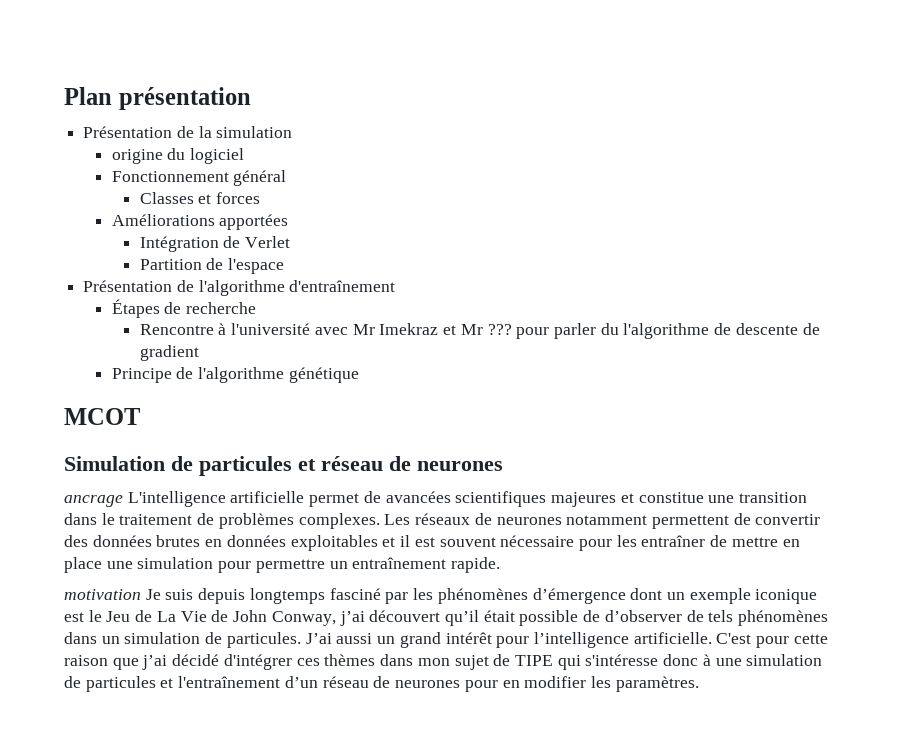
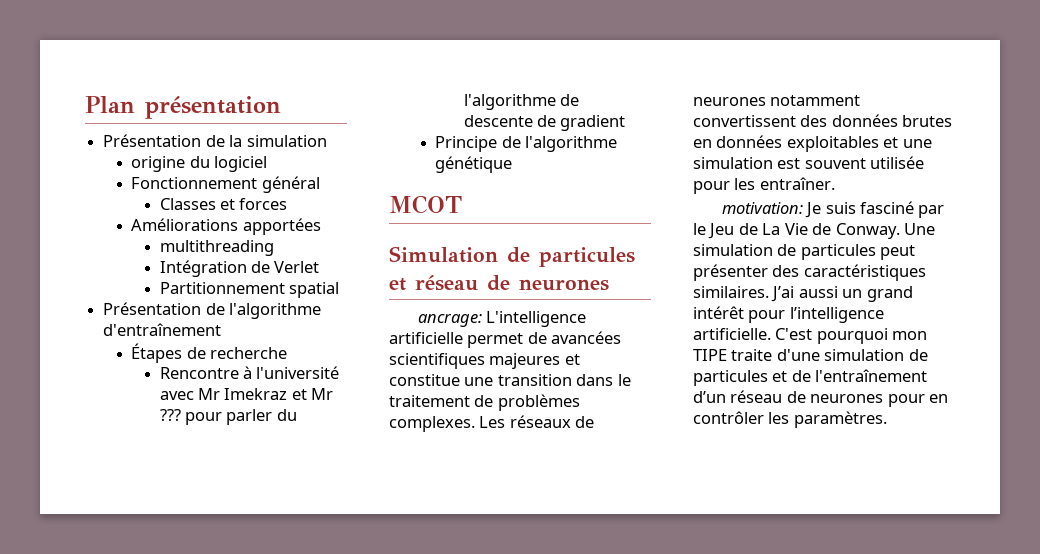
+ multithreading
- Partition de l'espace
+ Partitionnement spatial
- ancrage L'intelligence artificielle permet de avancées scientifiques majeures et constitue une transition dans le traitement de problèmes complexes.
+ ancrage: L'intelligence artificielle permet de avancées scientifiques majeures et constitue une transition dans le traitement de problèmes complexes.
- Les réseaux de neurones notamment permettent de convertir des données brutes en données exploitables et il est souvent nécessaire pour les entraîner de mettre en place une simulation pour permettre un entraînement rapide.
- motivation Je suis depuis longtemps fasciné par les phénomènes d’émergence dont un exemple iconique est le Jeu de La Vie de John Conway, j’ai découvert qu’il était possible de d’observer de tels phénomènes dans un simulation de particules.
+ Les réseaux de neurones notamment convertissent des données brutes en données exploitables et une simulation est souvent utilisée pour les entraîner.
+ motivation: Je suis fasciné par le Jeu de La Vie de Conway. Une simulation de particules peut présenter des caractéristiques similaires.
- C'est pour cette raison que j’ai décidé d'intégrer ces thèmes dans mon sujet de TIPE qui s'intéresse donc à une simulation de particules et l'entraînement d’un réseau de neurones pour en modifier les paramètres.
+ C'est pourquoi mon TIPE traite d'une simulation de particules et de l'entraînement d’un réseau de neurones pour en contrôler les paramètres.

